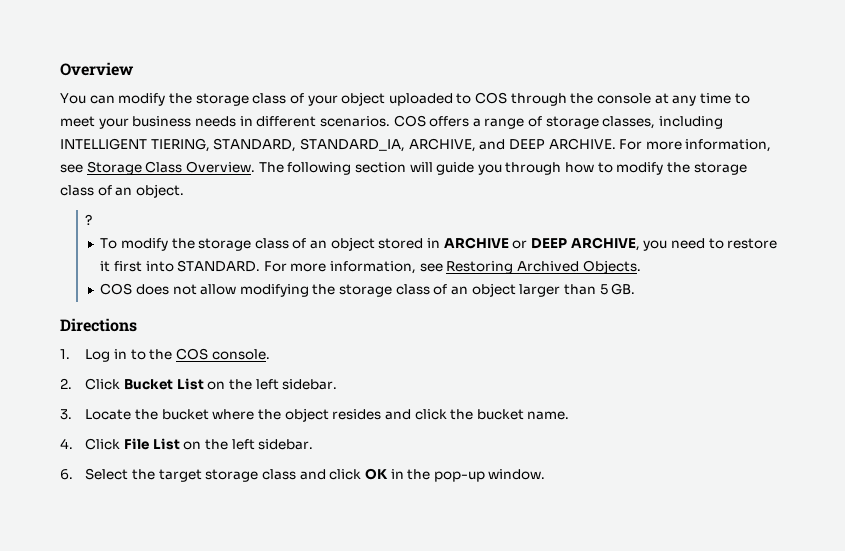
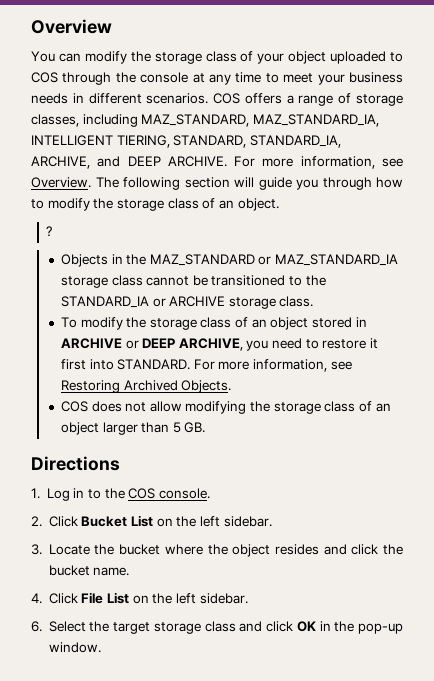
- COS offers a range of storage classes, including INTELLIGENT TIERING, STANDARD, STANDARD_IA, ARCHIVE, and DEEP ARCHIVE.
+ COS offers a range of storage classes, including MAZ_STANDARD, MAZ_STANDARD_IA, INTELLIGENT TIERING, STANDARD, STANDARD_IA, ARCHIVE, and DEEP ARCHIVE.
- For more information, see Storage Class Overview.
+ For more information, see Overview.
+ Objects in the MAZ_STANDARD or MAZ_STANDARD_IA storage class cannot be transitioned to the STANDARD_IA or ARCHIVE storage class.

